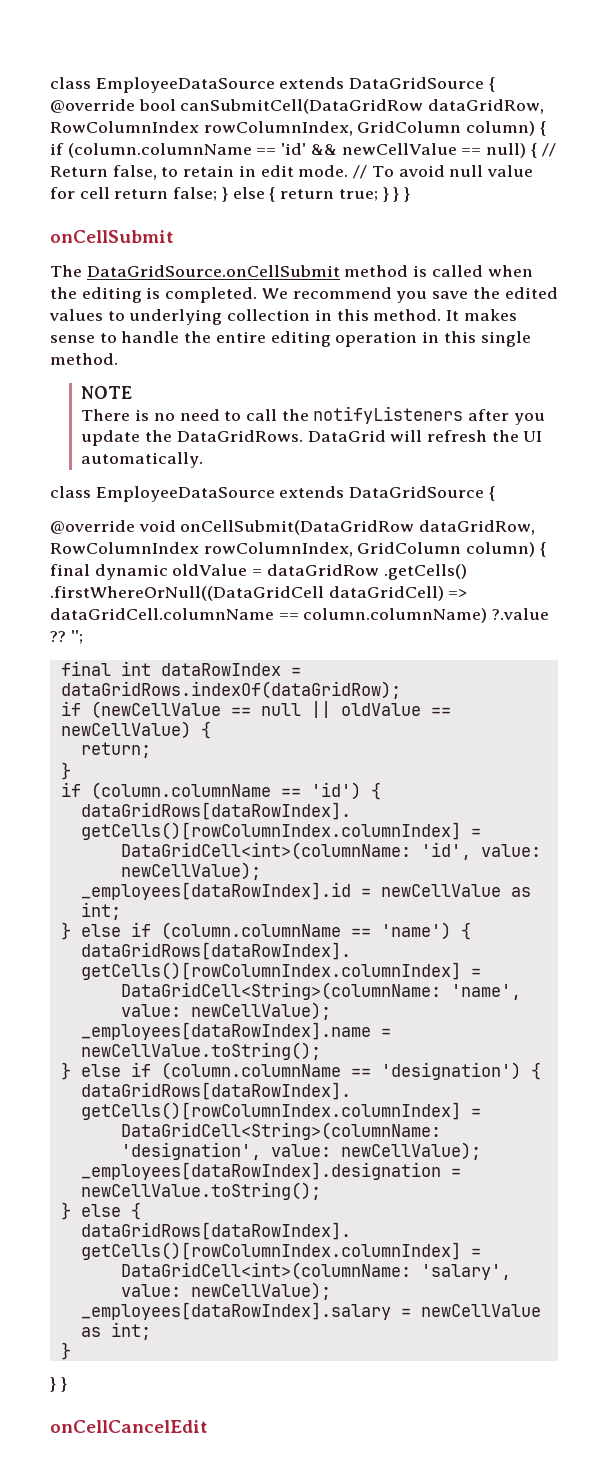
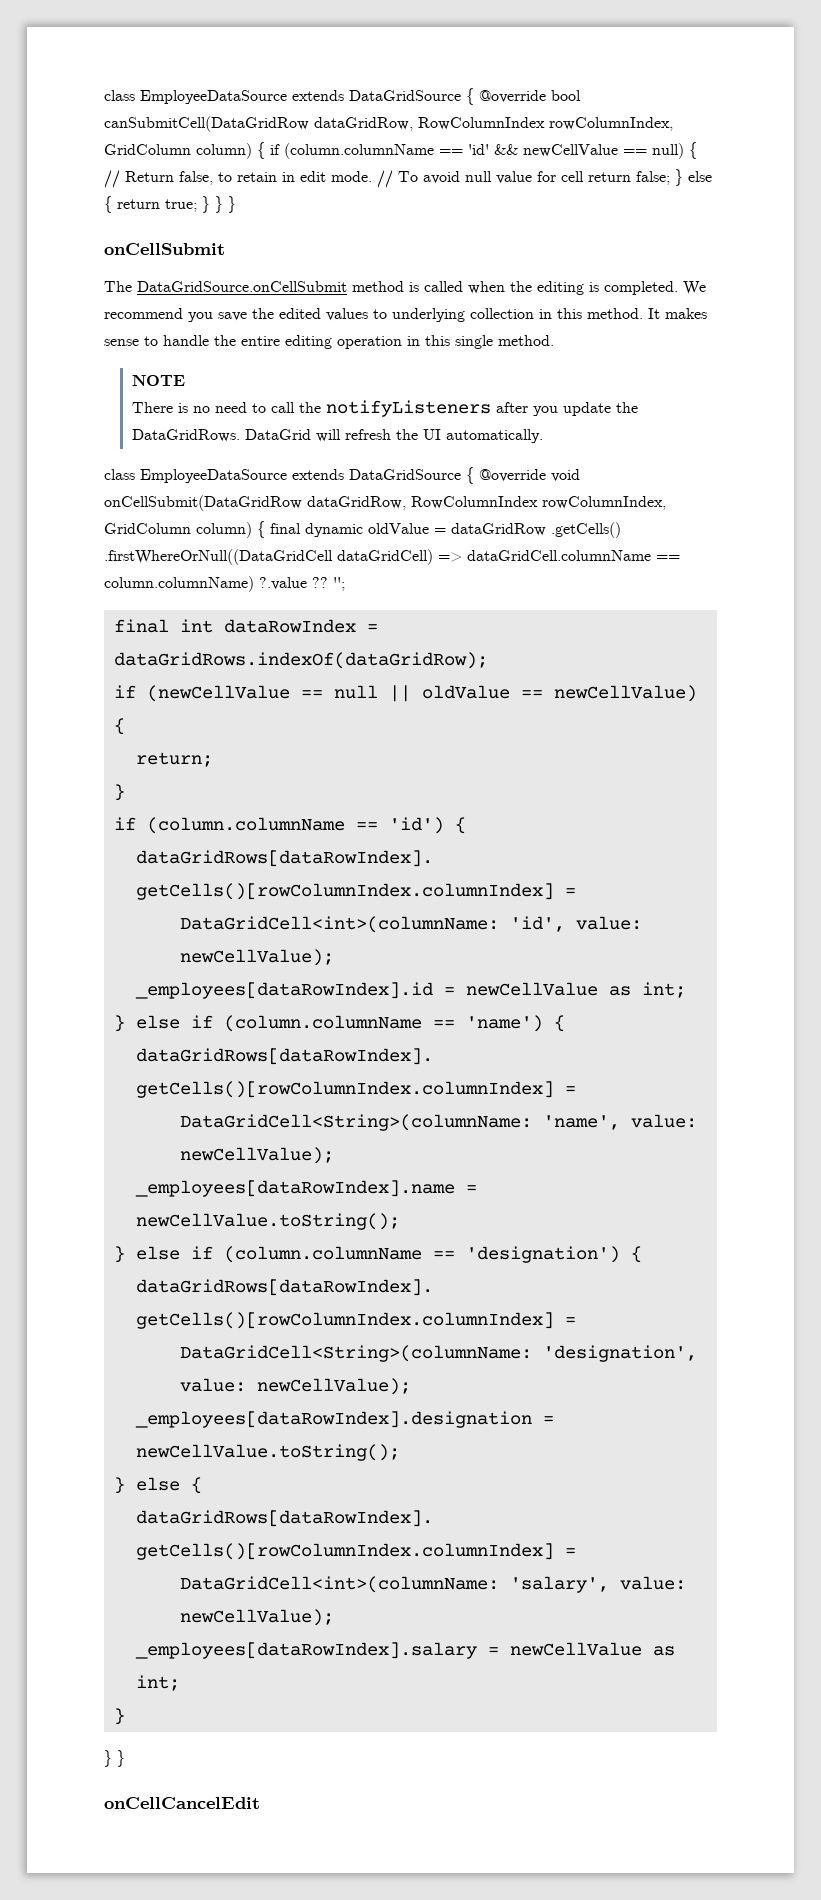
  DataGrid will refresh the UI automatically.
- class EmployeeDataSource extends DataGridSource {
- @override void onCellSubmit(DataGridRow dataGridRow, RowColumnIndex rowColumnIndex, GridColumn column) { final dynamic oldValue = dataGridRow .getCells() .firstWhereOrNull((DataGridCell dataGridCell) => dataGridCell.columnName == column.columnName) ?.value ??
+ class EmployeeDataSource extends DataGridSource { @override void onCellSubmit(DataGridRow dataGridRow, RowColumnIndex rowColumnIndex, GridColumn column) { final dynamic oldValue = dataGridRow .getCells() .firstWhereOrNull((DataGridCell dataGridCell) => dataGridCell.columnName == column.columnName) ?.value ??

